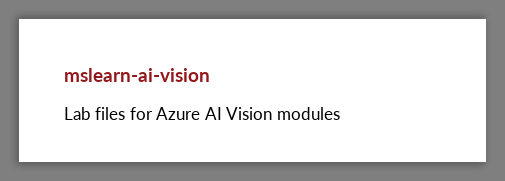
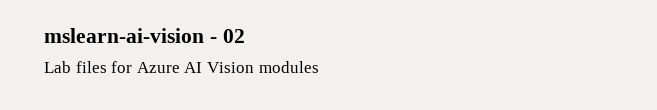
- mslearn-ai-vision
+ mslearn-ai-vision - 02

